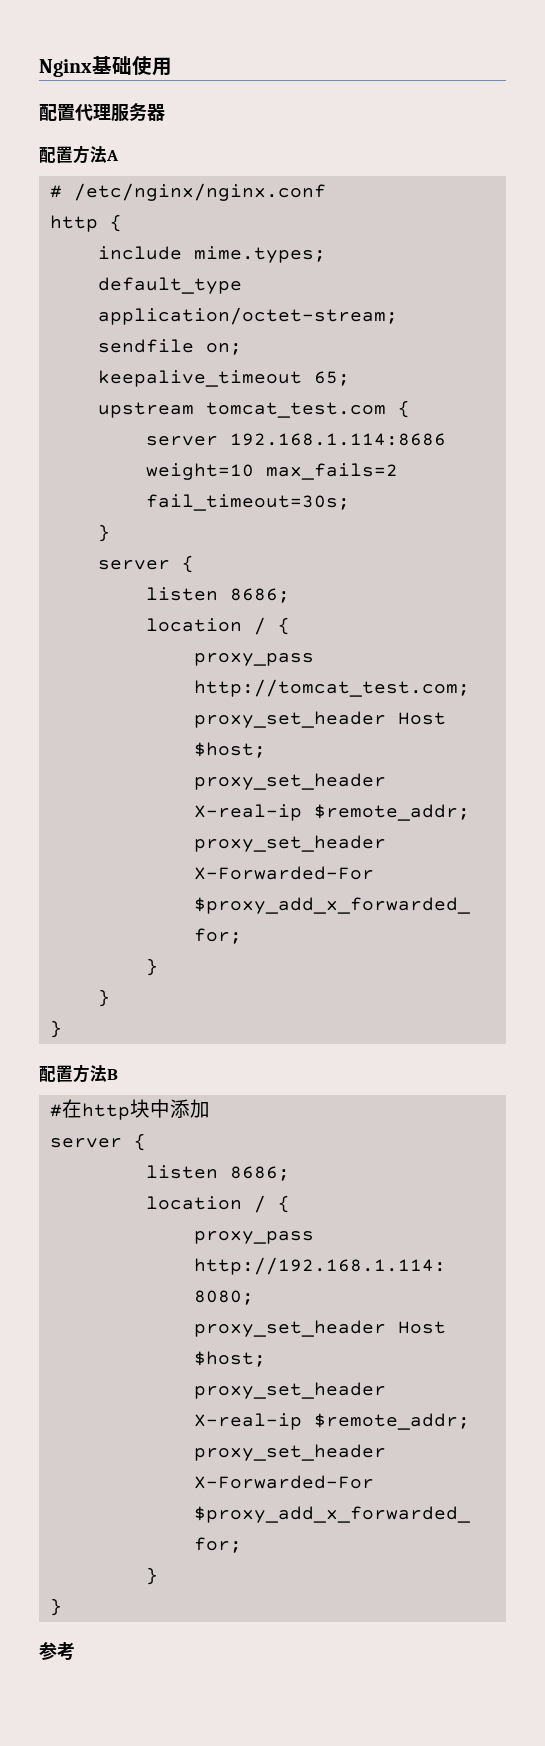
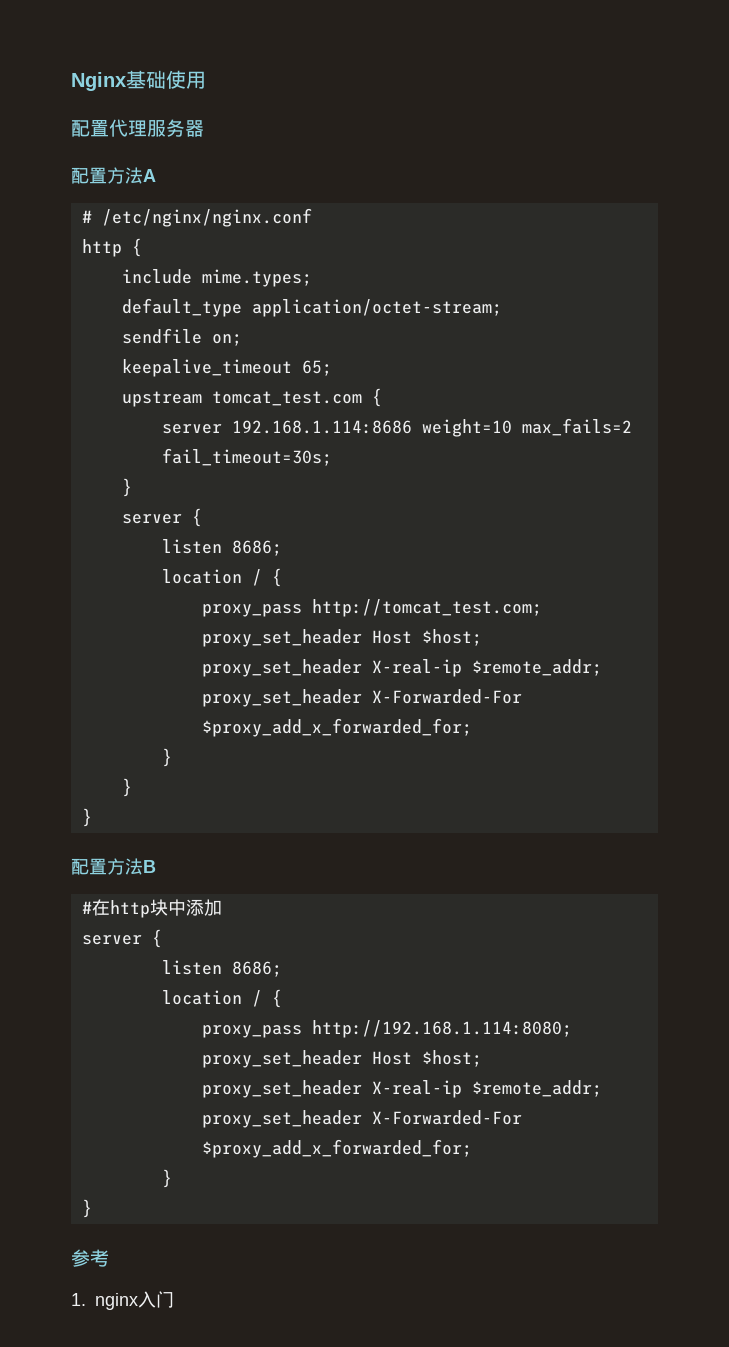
+ 1. nginx入门

